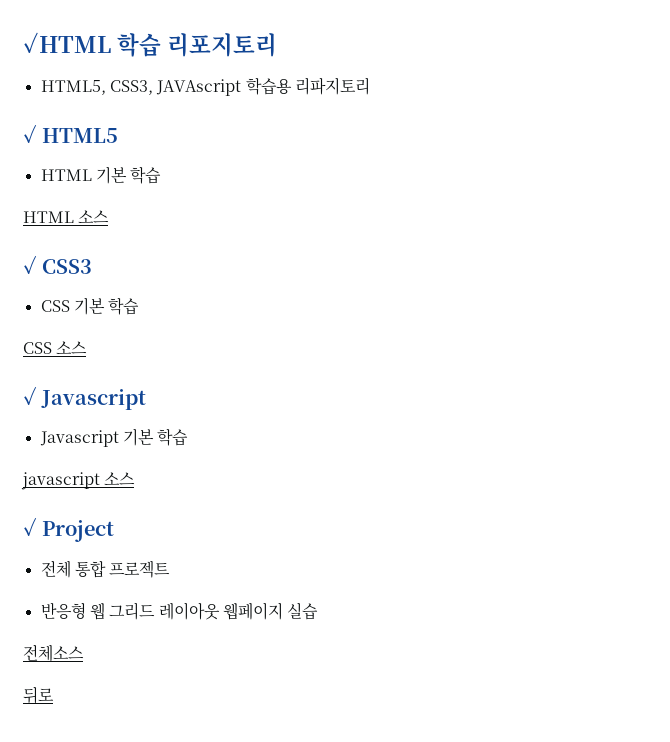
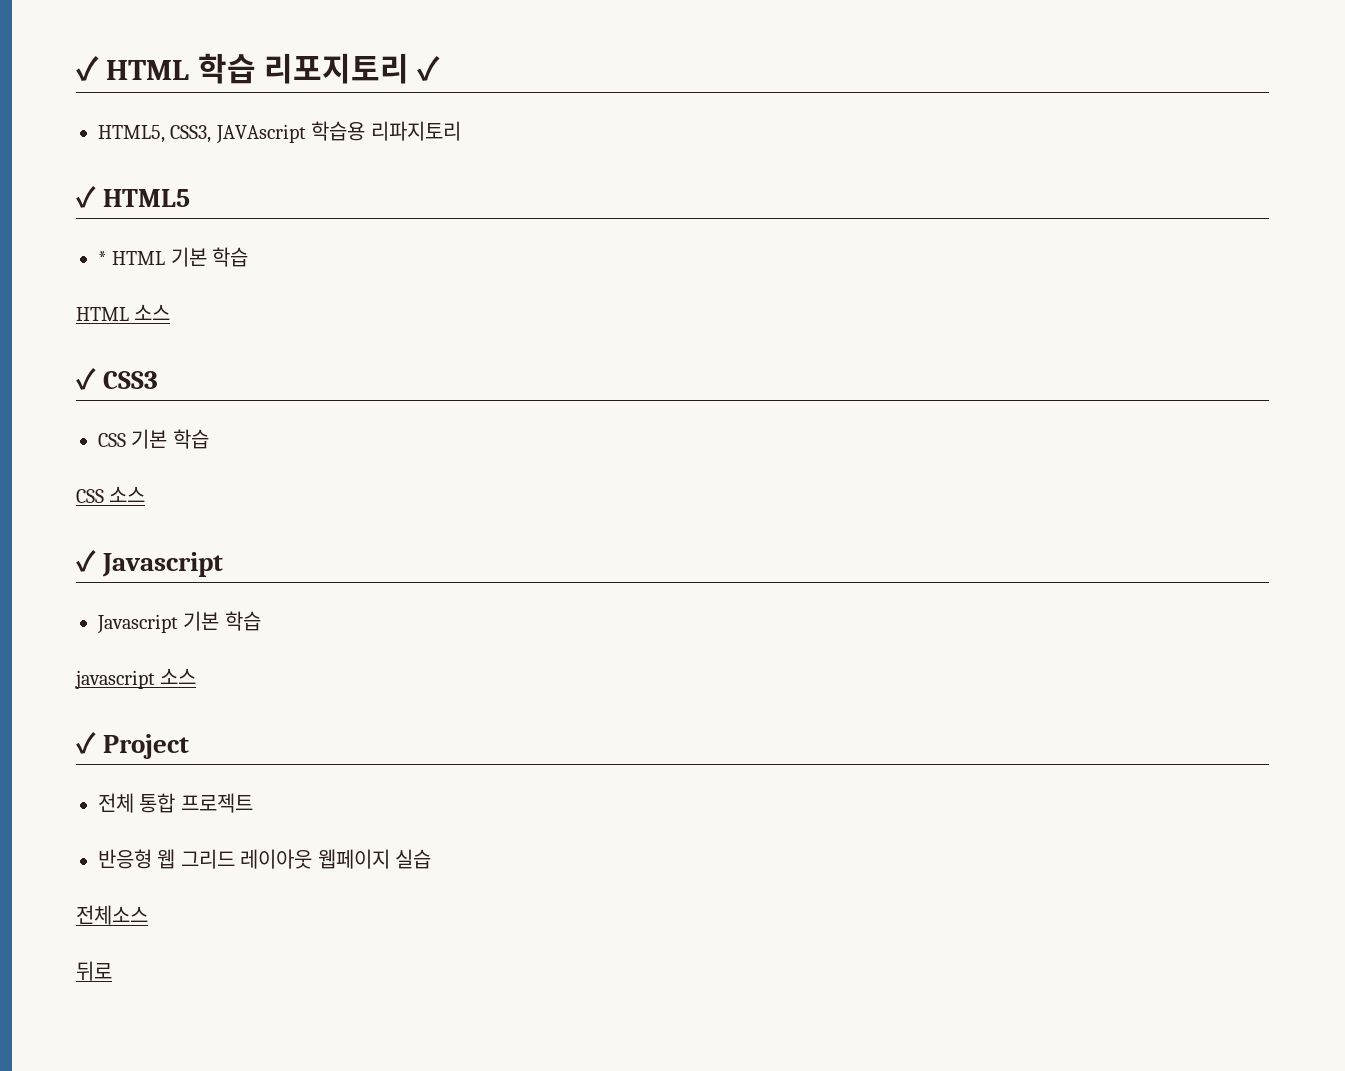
- ✓HTML 학습 리포지토리
+ ✓ HTML 학습 리포지토리 ✓
- HTML 기본 학습
+ * HTML 기본 학습

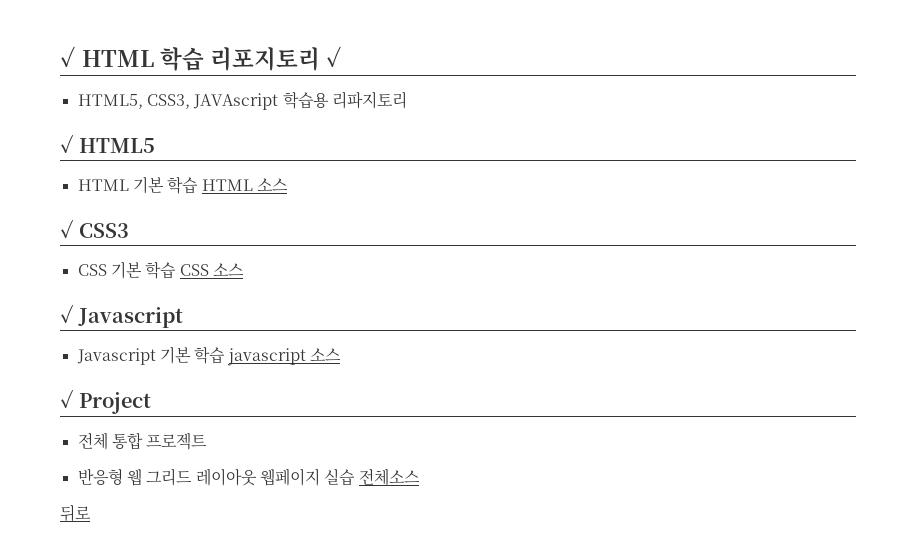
- * HTML 기본 학습
- HTML 소스
+ HTML 기본 학습 HTML 소스
- CSS 기본 학습
- CSS 소스
+ CSS 기본 학습 CSS 소스
- Javascript 기본 학습
- javascript 소스
+ Javascript 기본 학습 javascript 소스
- 반응형 웹 그리드 레이아웃 웹페이지 실습
- 전체소스
+ 반응형 웹 그리드 레이아웃 웹페이지 실습 전체소스

